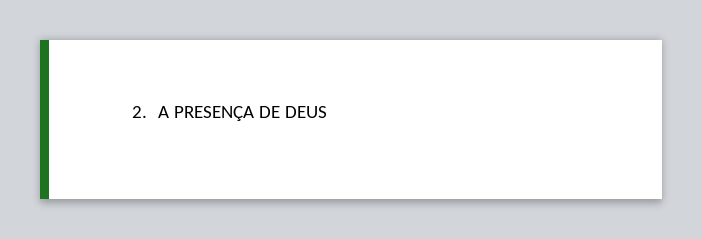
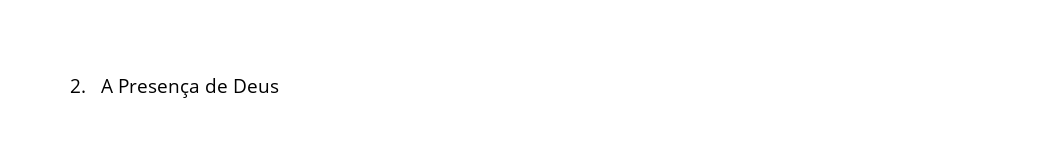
- 2. A PRESENÇA DE DEUS
+ 2. A Presença de Deus

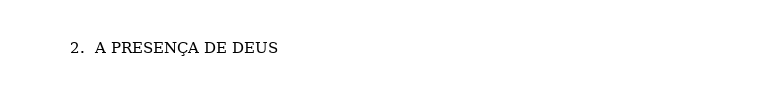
- 2. A Presença de Deus
+ 2. A PRESENÇA DE DEUS

